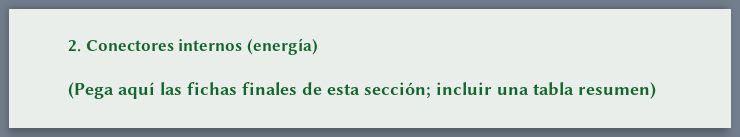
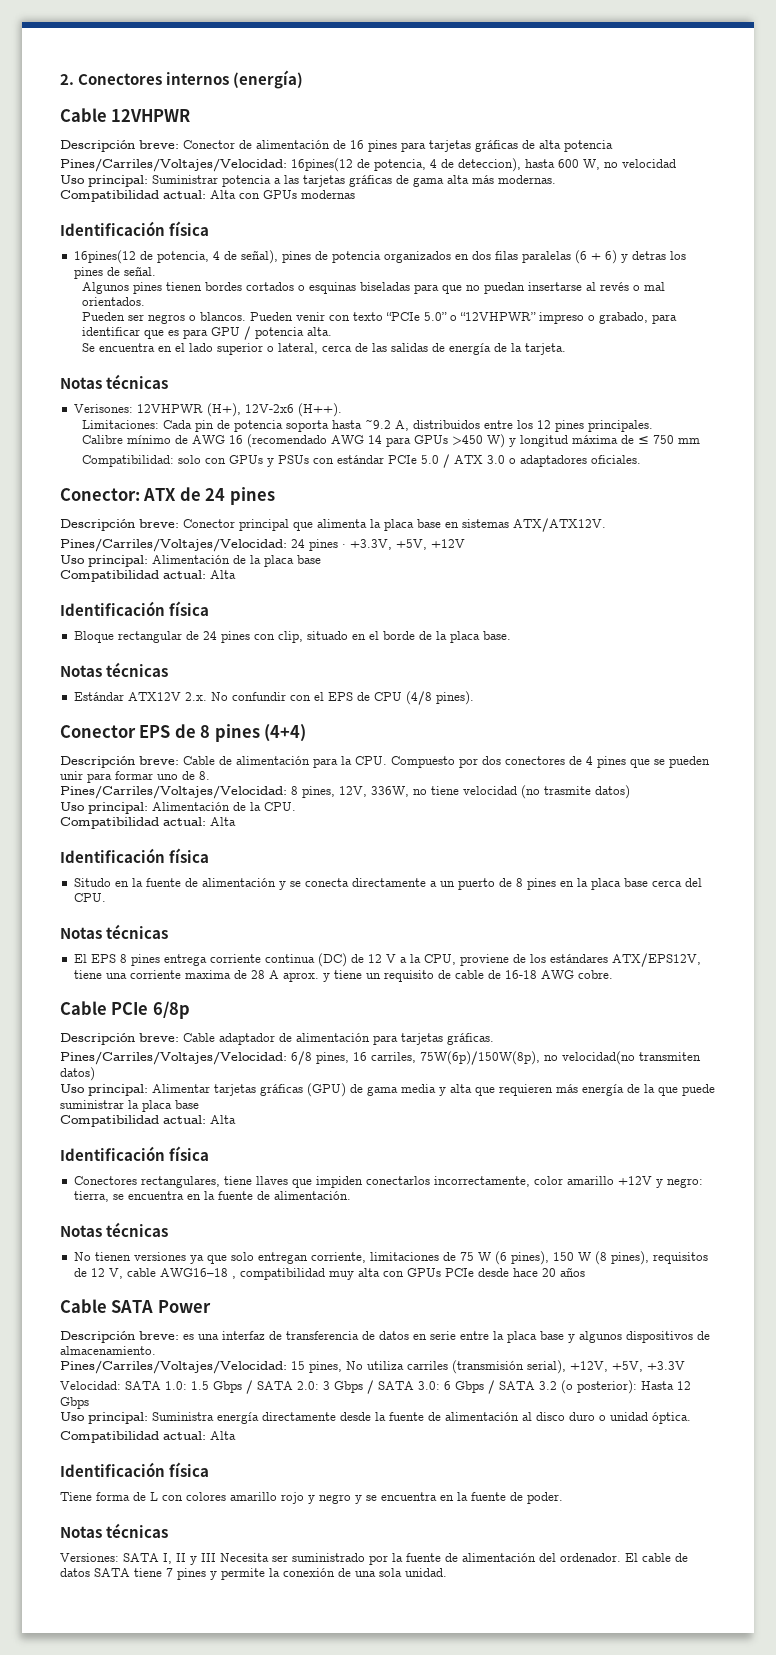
- (Pega aquí las fichas finales de esta sección; incluir una tabla resumen)
+ Cable 12VHPWR
+ Descripción breve: Conector de alimentación de 16 pines para tarjetas gráficas de alta potencia
+ Pines/Carriles/Voltajes/Velocidad: 16pines(12 de potencia, 4 de deteccion), hasta 600 W, no velocidad
+ Uso principal: Suministrar potencia a las tarjetas gráficas de gama alta más modernas.
+ Compatibilidad actual: Alta con GPUs modernas
+ Identificación física
+ 16pines(12 de potencia, 4 de señal), pines de potencia organizados en dos filas paralelas (6 + 6) y detras los pines de señal.
+ Algunos pines tienen bordes cortados o esquinas biseladas para que no puedan insertarse al revés o mal orientados.
+ Pueden ser negros o blancos. Pueden venir con texto “PCIe 5.0” o “12VHPWR” impreso o grabado, para identificar que es para GPU / potencia alta.
+ Se encuentra en el lado superior o lateral, cerca de las salidas de energía de la tarjeta.
+ Notas técnicas
+ Verisones: 12VHPWR (H+), 12V-2x6 (H++).
+ Limitaciones: Cada pin de potencia soporta hasta ~9.2 A, distribuidos entre los 12 pines principales.
+ Calibre mínimo de AWG 16 (recomendado AWG 14 para GPUs >450 W) y longitud máxima de ≤ 750 mm
+ Compatibilidad: solo con GPUs y PSUs con estándar PCIe 5.0 / ATX 3.0 o adaptadores oficiales.
+ Conector: ATX de 24 pines
+ Descripción breve: Conector principal que alimenta la placa base en sistemas ATX/ATX12V.
+ Pines/Carriles/Voltajes/Velocidad: 24 pines · +3.3V, +5V, +12V
+ Uso principal: Alimentación de la placa base
+ Compatibilidad actual: Alta
+ Identificación física
+ Bloque rectangular de 24 pines con clip, situado en el borde de la placa base.
+ Notas técnicas
+ Estándar ATX12V 2.x. No confundir con el EPS de CPU (4/8 pines).
+ Conector EPS de 8 pines (4+4)
+ Descripción breve: Cable de alimentación para la CPU. Compuesto por dos conectores de 4 pines que se pueden unir para formar uno de 8.
+ Pines/Carriles/Voltajes/Velocidad: 8 pines, 12V, 336W, no tiene velocidad (no trasmite datos)
+ Uso principal: Alimentación de la CPU.
+ Compatibilidad actual: Alta
+ Identificación física
+ Situdo en la fuente de alimentación y se conecta directamente a un puerto de 8 pines en la placa base cerca del CPU.
+ Notas técnicas
+ El EPS 8 pines entrega corriente continua (DC) de 12 V a la CPU, proviene de los estándares ATX/EPS12V, tiene una corriente maxima de 28 A aprox. y tiene un requisito de cable de 16-18 AWG cobre.
+ Cable PCIe 6/8p
+ Descripción breve: Cable adaptador de alimentación para tarjetas gráficas.
+ Pines/Carriles/Voltajes/Velocidad: 6/8 pines, 16 carriles, 75W(6p)/150W(8p), no velocidad(no transmiten datos)
+ Uso principal: Alimentar tarjetas gráficas (GPU) de gama media y alta que requieren más energía de la que puede suministrar la placa base
+ Compatibilidad actual: Alta
+ Identificación física
+ Conectores rectangulares, tiene llaves que impiden conectarlos incorrectamente, color amarillo +12V y negro: tierra, se encuentra en la fuente de alimentación.
+ Notas técnicas
+ No tienen versiones ya que solo entregan corriente, limitaciones de 75 W (6 pines), 150 W (8 pines), requisitos de 12 V, cable AWG16–18 , compatibilidad muy alta con GPUs PCIe desde hace 20 años
+ Cable SATA Power
+ Descripción breve: es una interfaz de transferencia de datos en serie entre la placa base y algunos dispositivos de almacenamiento.
+ Pines/Carriles/Voltajes/Velocidad: 15 pines, No utiliza carriles (transmisión serial), +12V, +5V, +3.3V
+ Velocidad: SATA 1.0: 1.5 Gbps / SATA 2.0: 3 Gbps / SATA 3.0: 6 Gbps / SATA 3.2 (o posterior): Hasta 12 Gbps
+ Uso principal: Suministra energía directamente desde la fuente de alimentación al disco duro o unidad óptica.
+ Compatibilidad actual: Alta
+ Identificación física
+ Tiene forma de L con colores amarillo rojo y negro y se encuentra en la fuente de poder.
+ Notas técnicas
+ Versiones: SATA I, II y III Necesita ser suministrado por la fuente de alimentación del ordenador. El cable de datos SATA tiene 7 pines y permite la conexión de una sola unidad.

